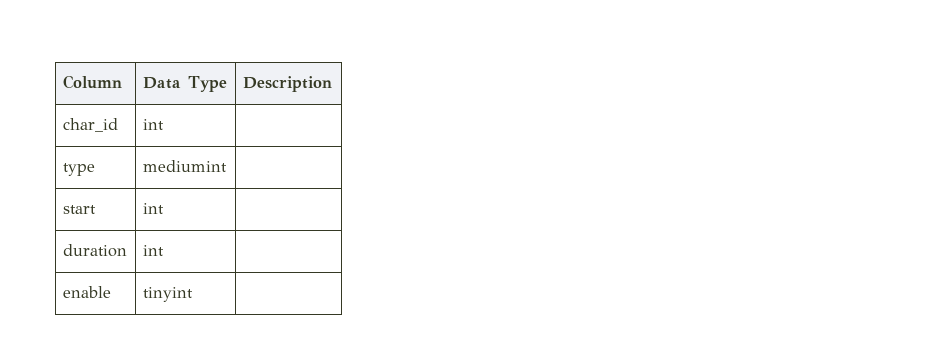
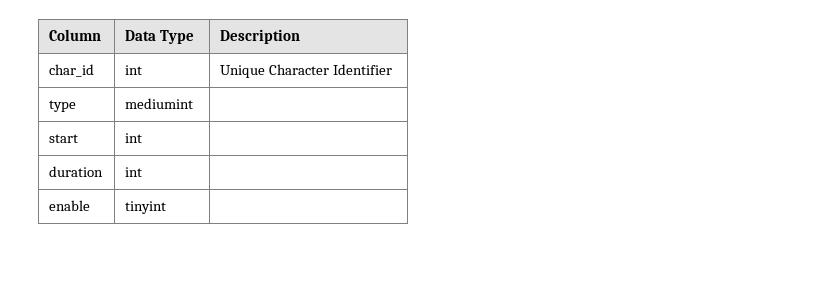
- char_id | int |
+ char_id | int | Unique Character Identifier

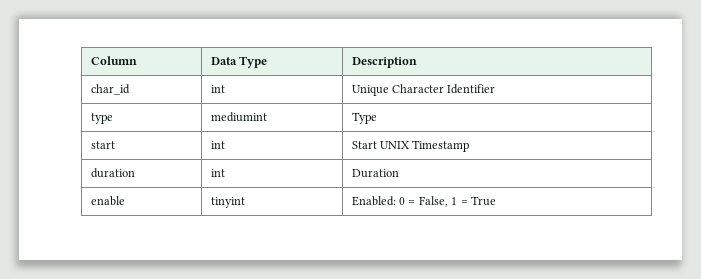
- type | mediumint |
+ type | mediumint | Type
- start | int |
+ start | int | Start UNIX Timestamp
- duration | int |
+ duration | int | Duration
- enable | tinyint |
+ enable | tinyint | Enabled: 0 = False, 1 = True

